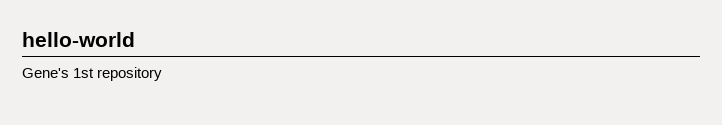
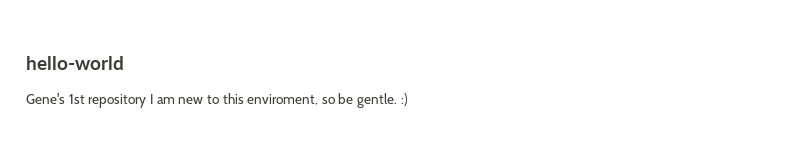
- Gene's 1st repository
+ Gene's 1st repository I am new to this enviroment, so be gentle. :)

